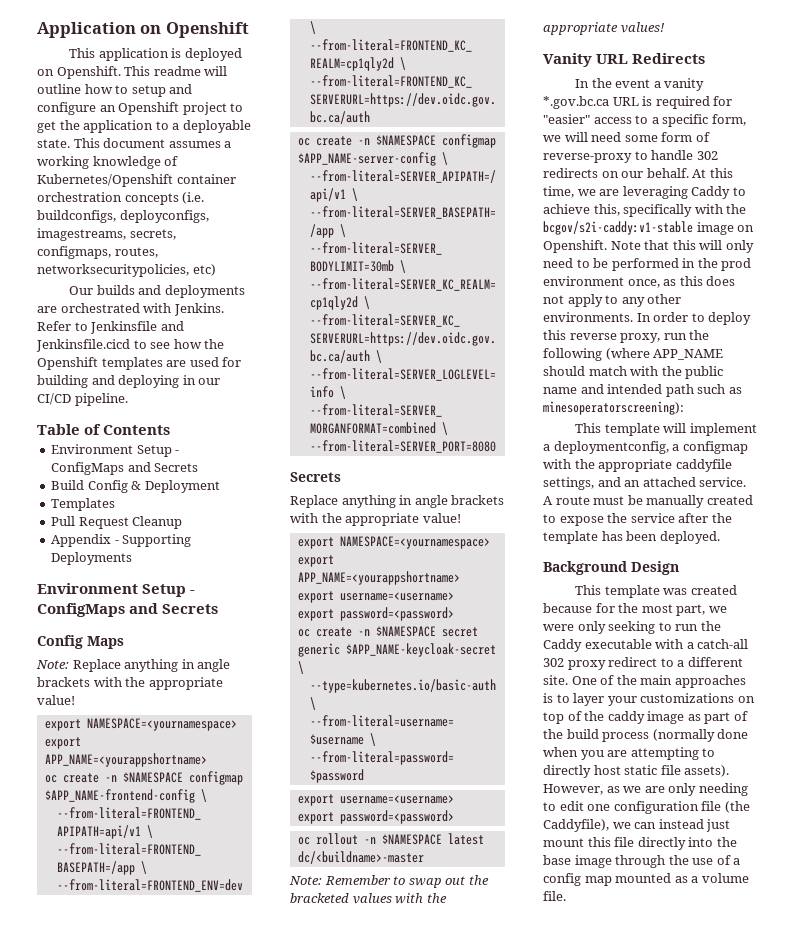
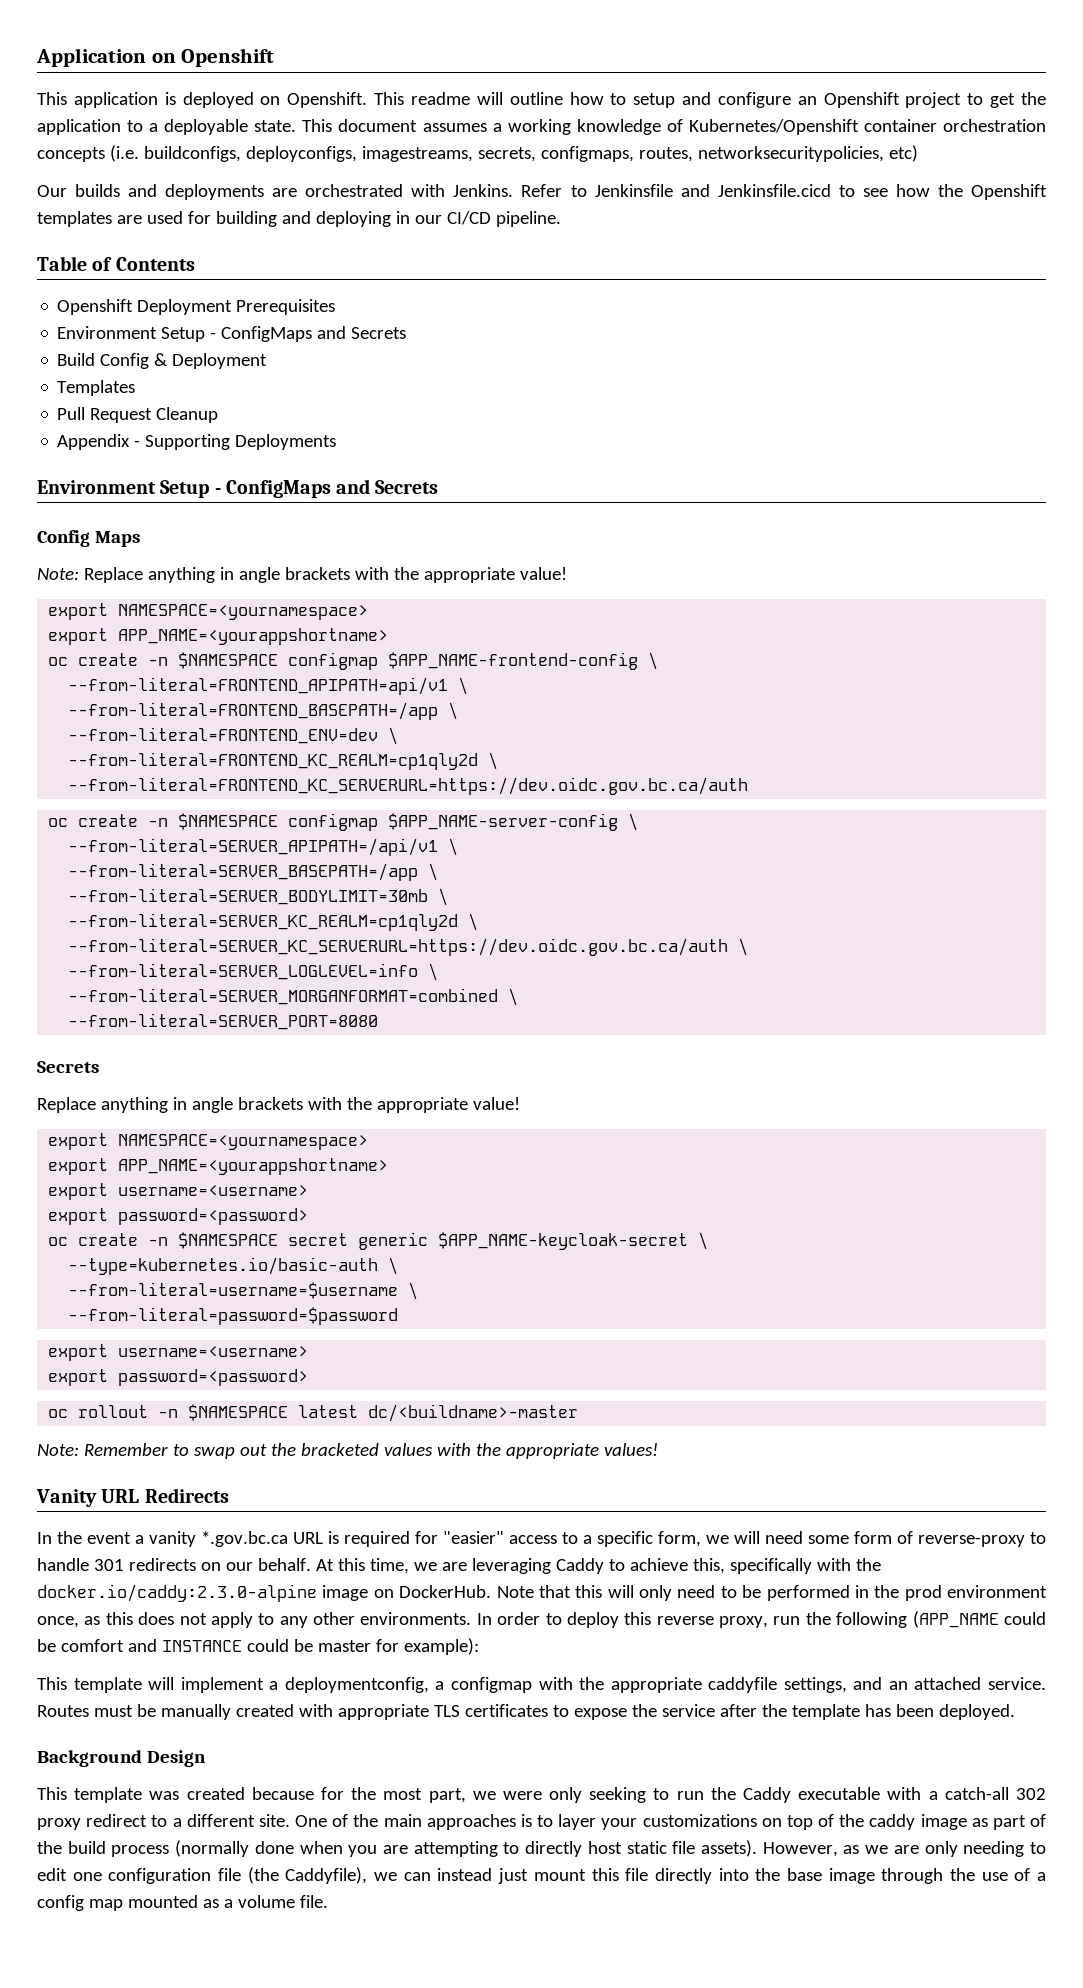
+ Openshift Deployment Prerequisites
- In the event a vanity *.gov.bc.ca URL is required for "easier" access to a specific form, we will need some form of reverse-proxy to handle 302 redirects on our behalf.
+ In the event a vanity *.gov.bc.ca URL is required for "easier" access to a specific form, we will need some form of reverse-proxy to handle 301 redirects on our behalf.
- At this time, we are leveraging Caddy to achieve this, specifically with the bcgov/s2i-caddy:v1-stable image on Openshift.
+ At this time, we are leveraging Caddy to achieve this, specifically with the docker.io/caddy:2.3.0-alpine image on DockerHub.
- In order to deploy this reverse proxy, run the following (where APP_NAME should match with the public name and intended path such as minesoperatorscreening):
+ In order to deploy this reverse proxy, run the following (APP_NAME could be comfort and INSTANCE could be master for example):
- A route must be manually created to expose the service after the template has been deployed.
+ Routes must be manually created with appropriate TLS certificates to expose the service after the template has been deployed.

